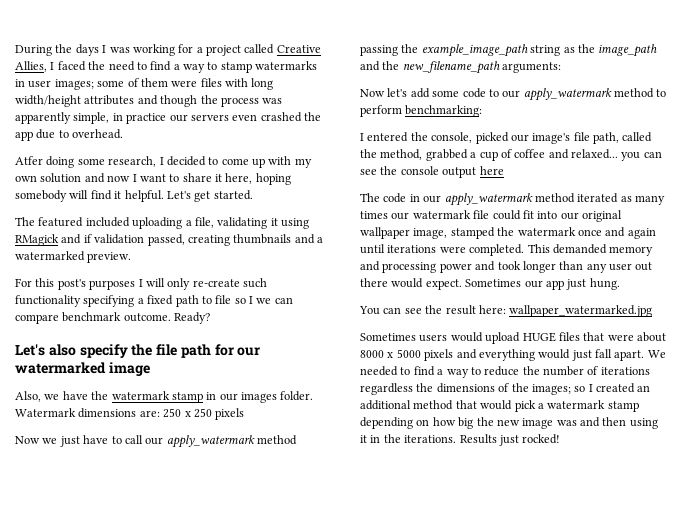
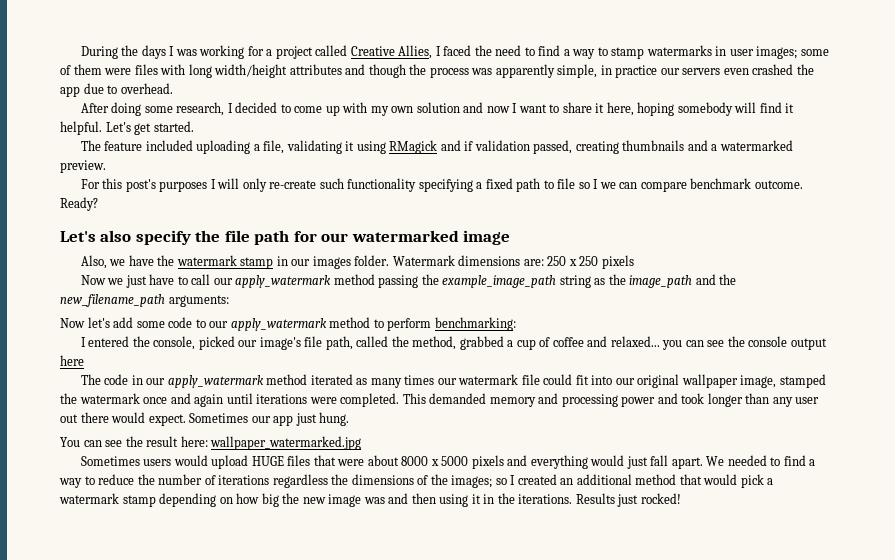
- Atfer doing some research, I decided to come up with my own solution and now I want to share it here, hoping somebody will find it helpful.
+ After doing some research, I decided to come up with my own solution and now I want to share it here, hoping somebody will find it helpful.
- The featured included uploading a file, validating it using RMagick and if validation passed, creating thumbnails and a watermarked preview.
+ The feature included uploading a file, validating it using RMagick and if validation passed, creating thumbnails and a watermarked preview.

